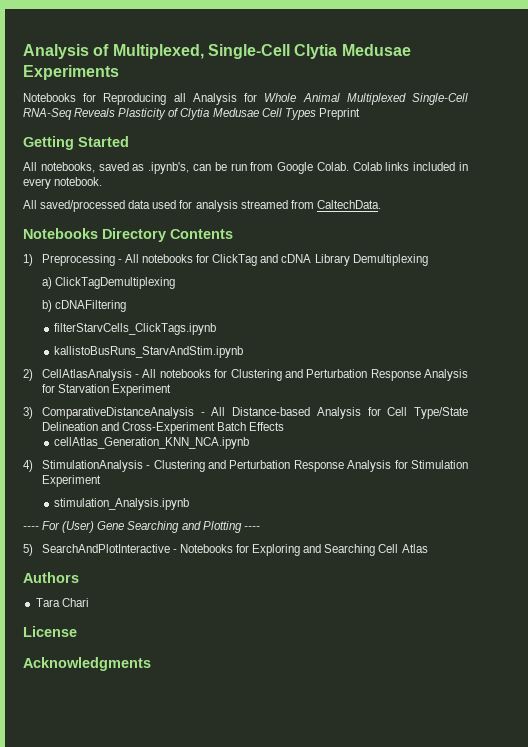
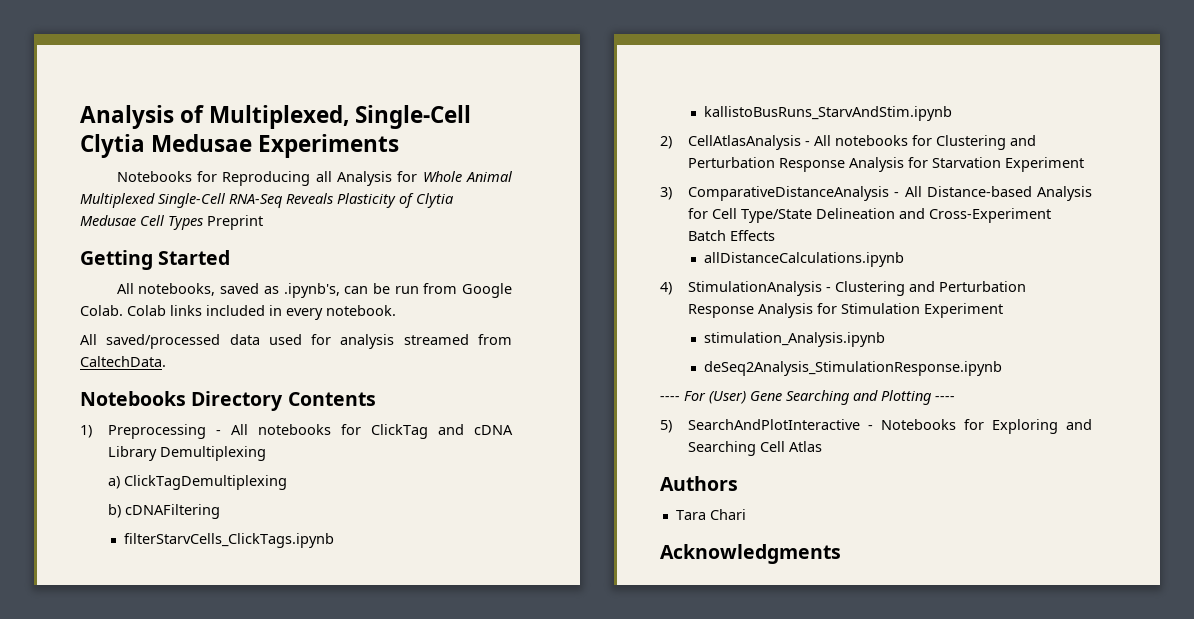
- cellAtlas_Generation_KNN_NCA.ipynb
+ allDistanceCalculations.ipynb
+ deSeq2Analysis_StimulationResponse.ipynb
- License

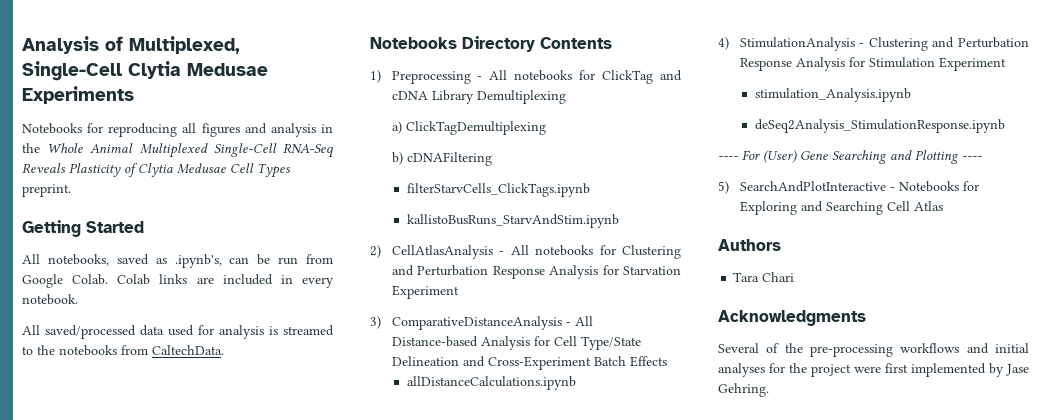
- Notebooks for Reproducing all Analysis for Whole Animal Multiplexed Single-Cell RNA-Seq Reveals Plasticity of Clytia Medusae Cell Types Preprint
+ Notebooks for reproducing all figures and analysis in the Whole Animal Multiplexed Single-Cell RNA-Seq Reveals Plasticity of Clytia Medusae Cell Types preprint.
- Colab links included in every notebook.
+ Colab links are included in every notebook.
- All saved/processed data used for analysis streamed from CaltechData.
+ All saved/processed data used for analysis is streamed to the notebooks from CaltechData.
+ Several of the pre-processing workflows and initial analyses for the project were first implemented by Jase Gehring.

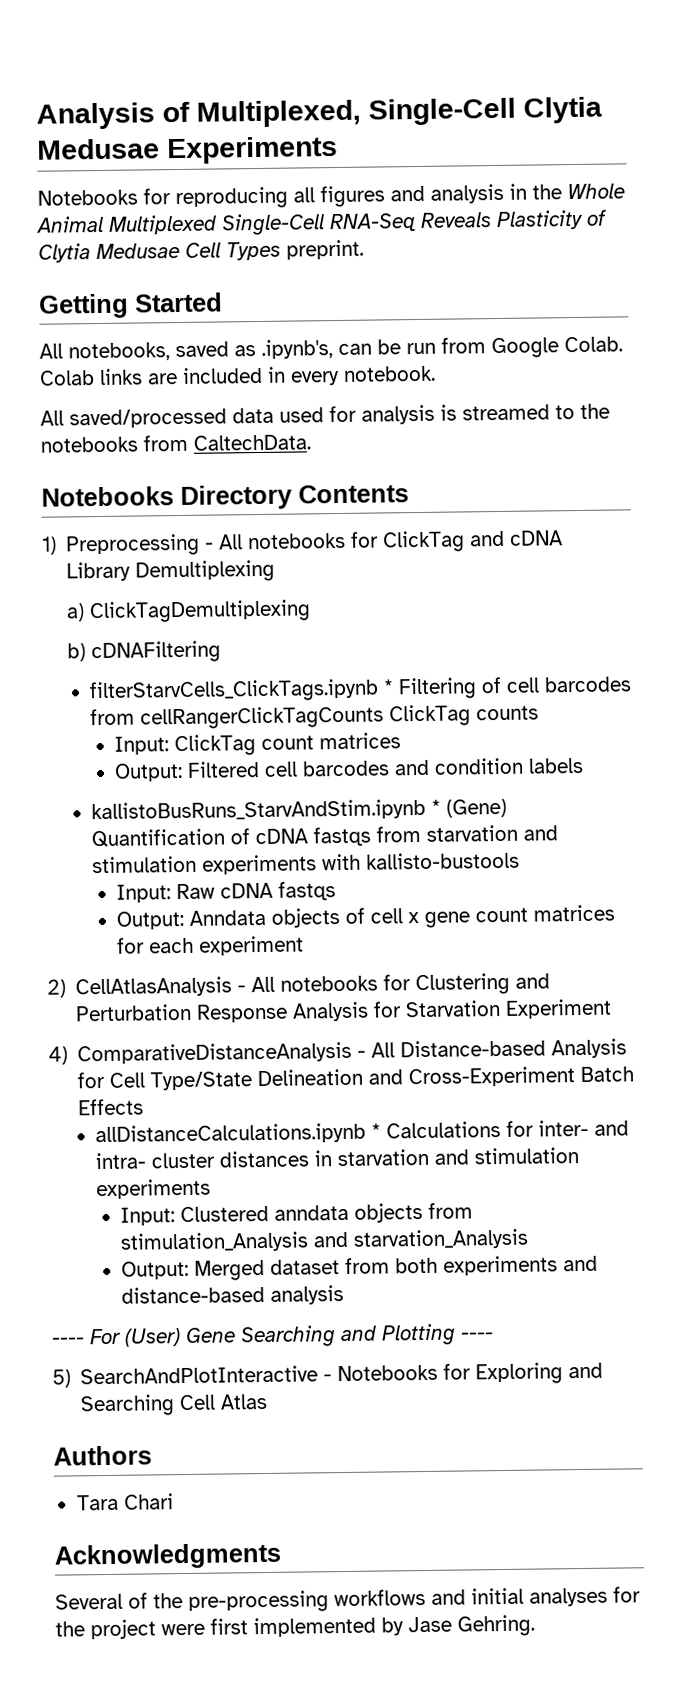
- filterStarvCells_ClickTags.ipynb
- kallistoBusRuns_StarvAndStim.ipynb
+ filterStarvCells_ClickTags.ipynb * Filtering of cell barcodes from cellRangerClickTagCounts ClickTag counts
+ Input: ClickTag count matrices
+ Output: Filtered cell barcodes and condition labels
+ kallistoBusRuns_StarvAndStim.ipynb * (Gene) Quantification of cDNA fastqs from starvation and stimulation experiments with kallisto-bustools
+ Input: Raw cDNA fastqs
+ Output: Anndata objects of cell x gene count matrices for each experiment
- 3) ComparativeDistanceAnalysis - All Distance-based Analysis for Cell Type/State Delineation and Cross-Experiment Batch Effects
+ 4) ComparativeDistanceAnalysis - All Distance-based Analysis for Cell Type/State Delineation and Cross-Experiment Batch Effects
- allDistanceCalculations.ipynb
- 4) StimulationAnalysis - Clustering and Perturbation Response Analysis for Stimulation Experiment
- stimulation_Analysis.ipynb
- deSeq2Analysis_StimulationResponse.ipynb
+ allDistanceCalculations.ipynb * Calculations for inter- and intra- cluster distances in starvation and stimulation experiments
+ Input: Clustered anndata objects from stimulation_Analysis and starvation_Analysis
+ Output: Merged dataset from both experiments and distance-based analysis

